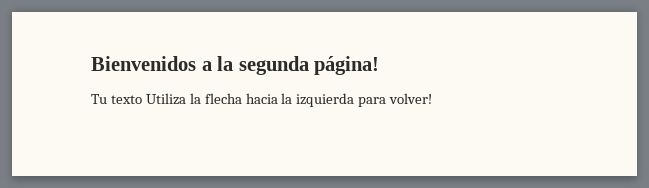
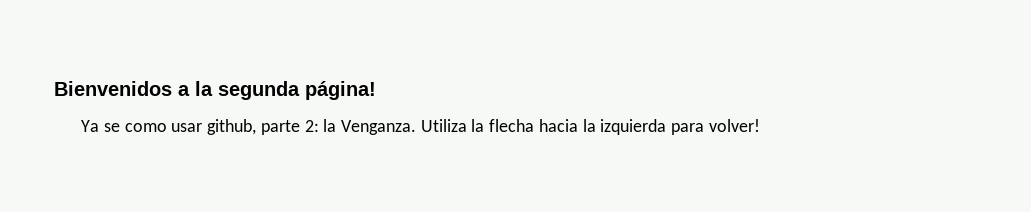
- Tu texto Utiliza la flecha hacia la izquierda para volver!
+ Ya se como usar github, parte 2: la Venganza. Utiliza la flecha hacia la izquierda para volver!

